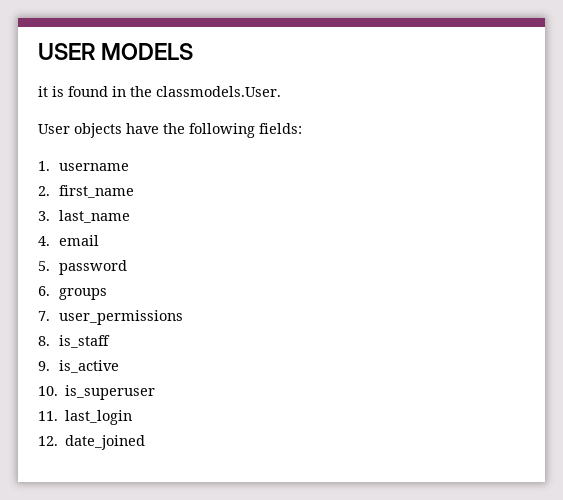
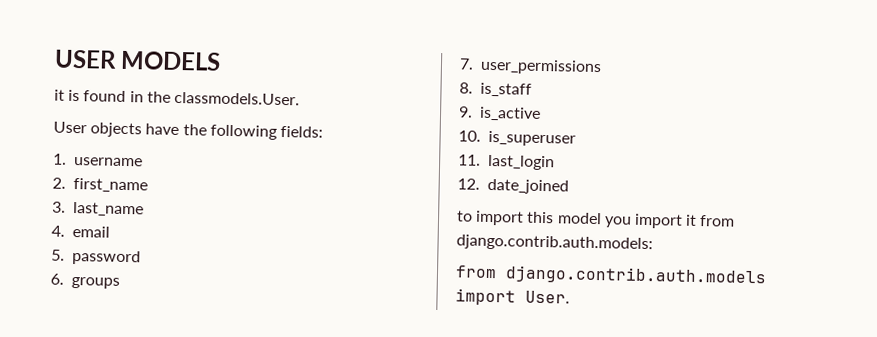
+ to import this model you import it from django.contrib.auth.models:
+ from django.contrib.auth.models import User.

